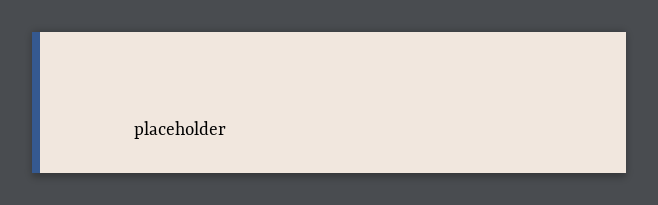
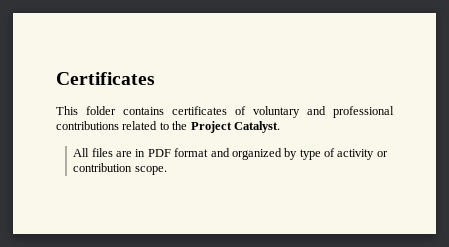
- placeholder
+ Certificates
+ This folder contains certificates of voluntary and professional contributions related to the Project Catalyst.
+ All files are in PDF format and organized by type of activity or contribution scope.

